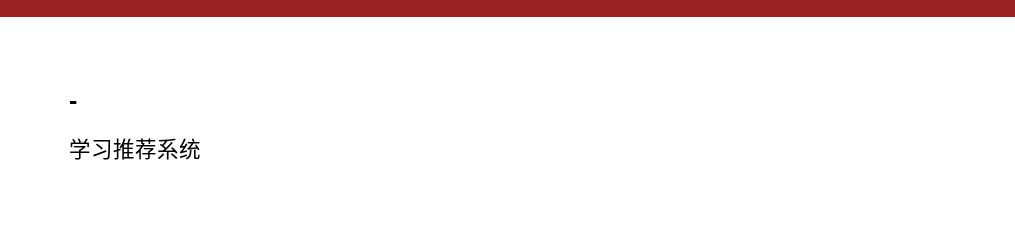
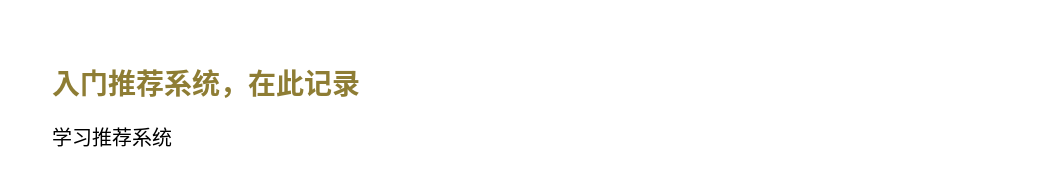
- -
+ 入门推荐系统，在此记录

